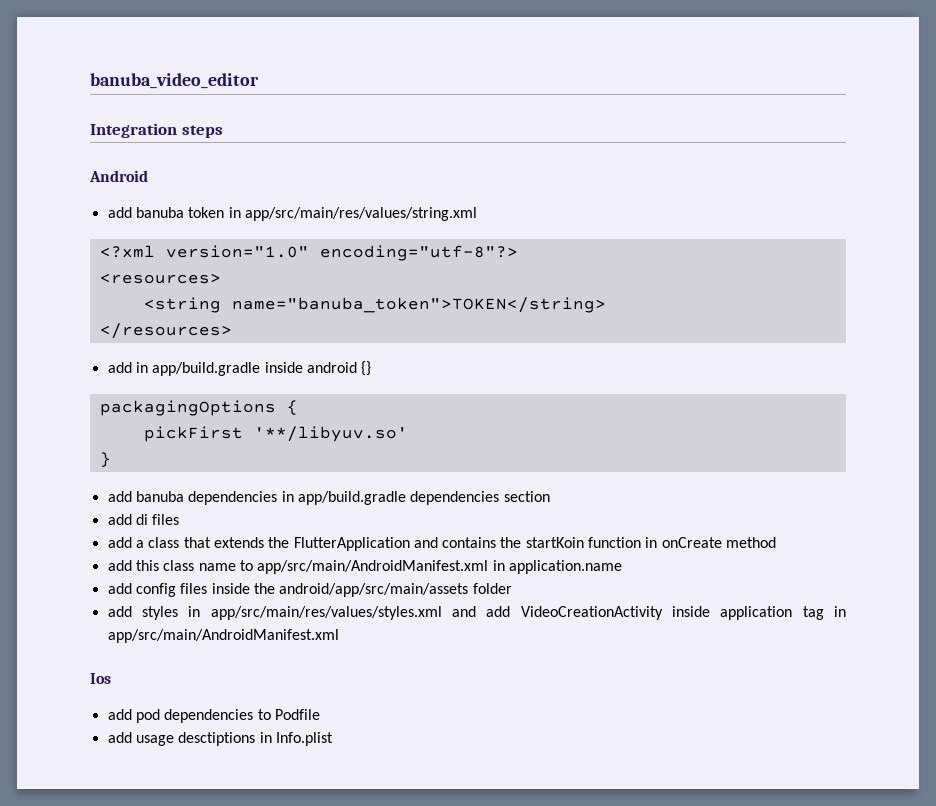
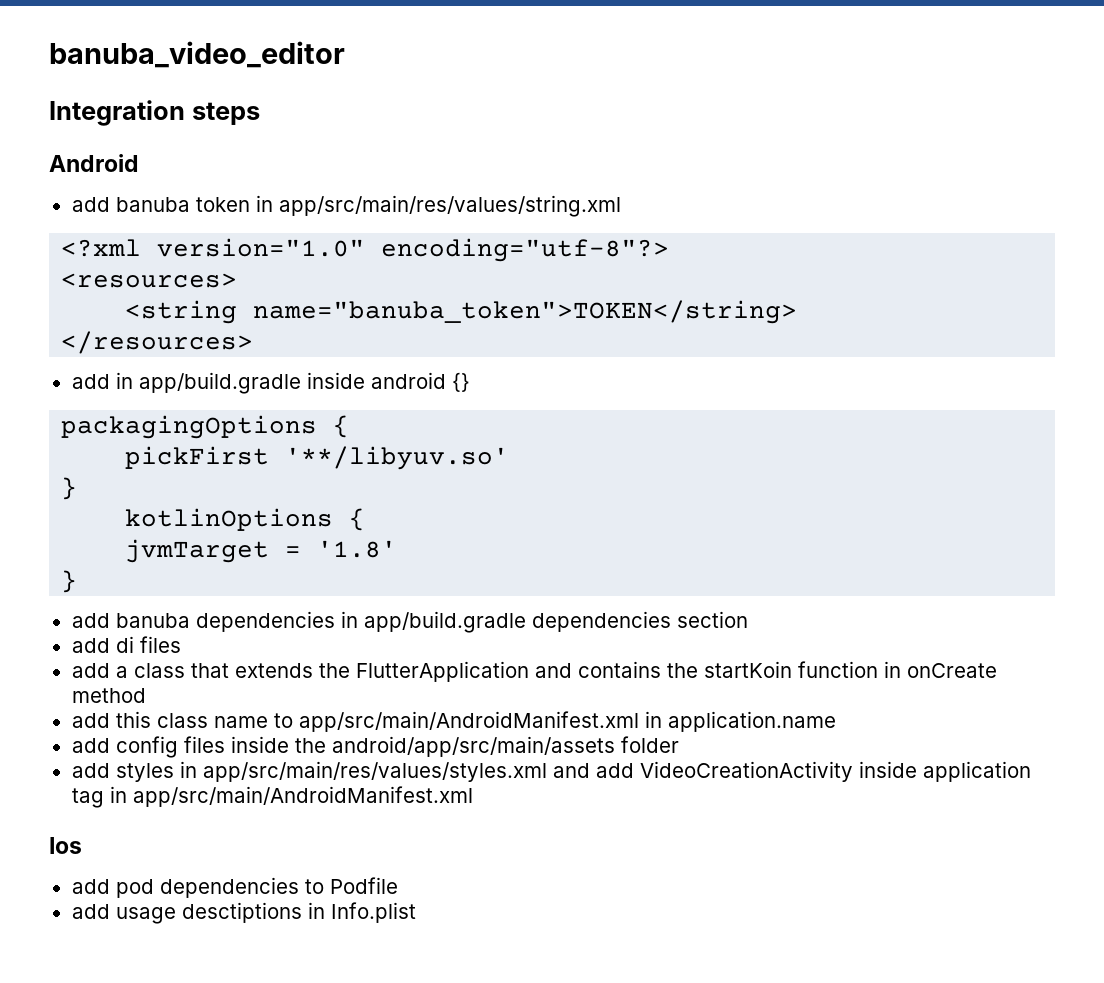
+ kotlinOptions {
+ jvmTarget = '1.8'
+ }

